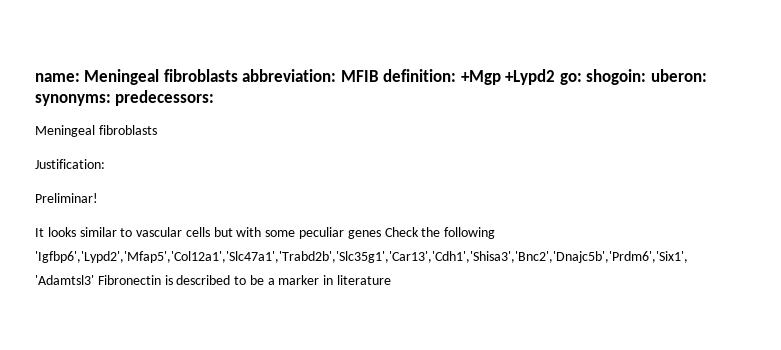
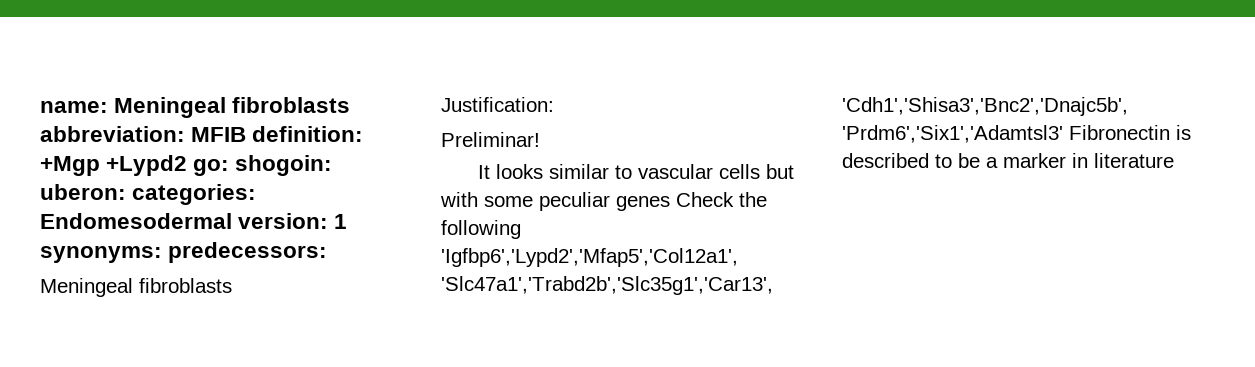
- name: Meningeal fibroblasts abbreviation: MFIB definition: +Mgp +Lypd2 go: shogoin: uberon: synonyms: predecessors:
+ name: Meningeal fibroblasts abbreviation: MFIB definition: +Mgp +Lypd2 go: shogoin: uberon: categories: Endomesodermal version: 1 synonyms: predecessors:

